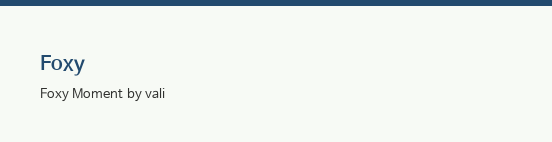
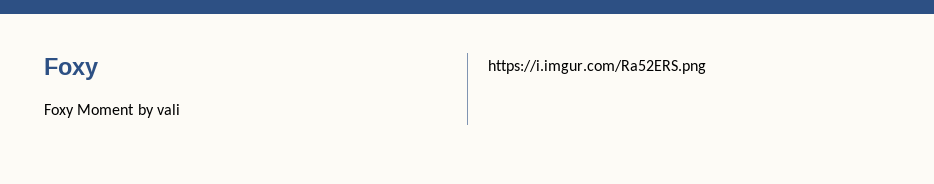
+ https://i.imgur.com/Ra52ERS.png

